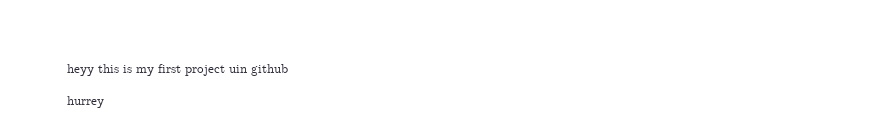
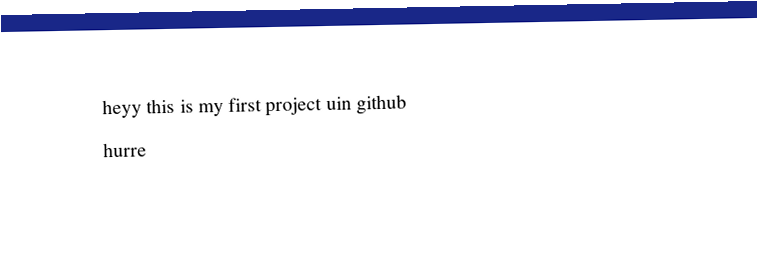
- hurrey
+ hurre

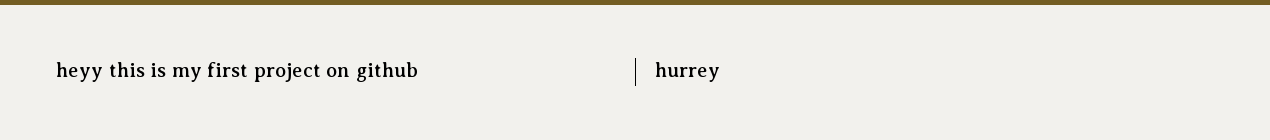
- heyy this is my first project uin github
+ heyy this is my first project on github
- hurre
+ hurrey

